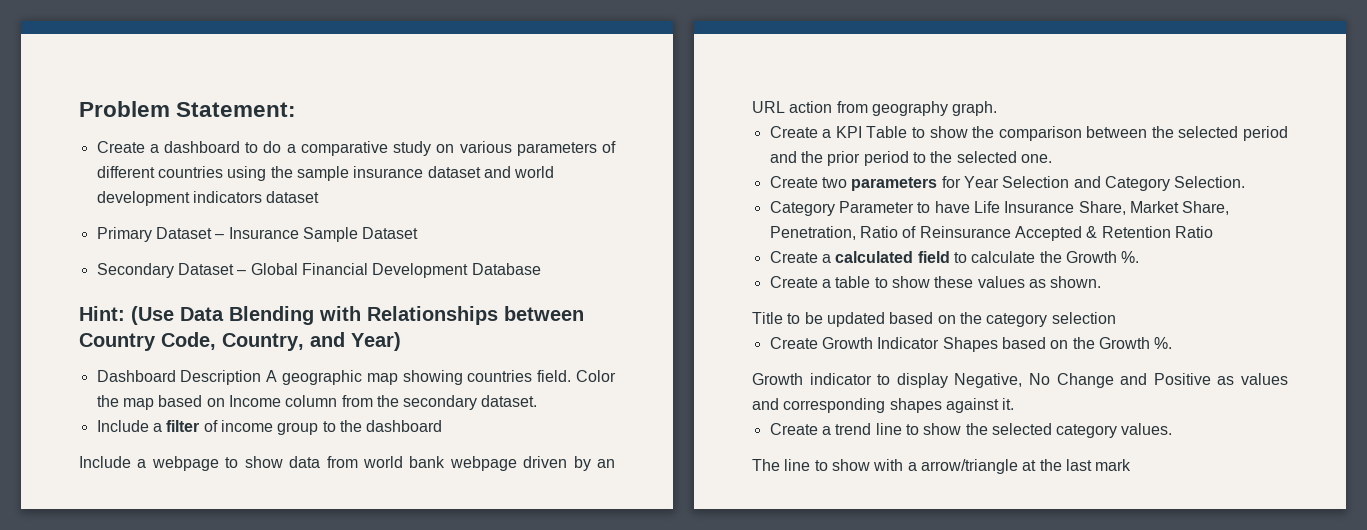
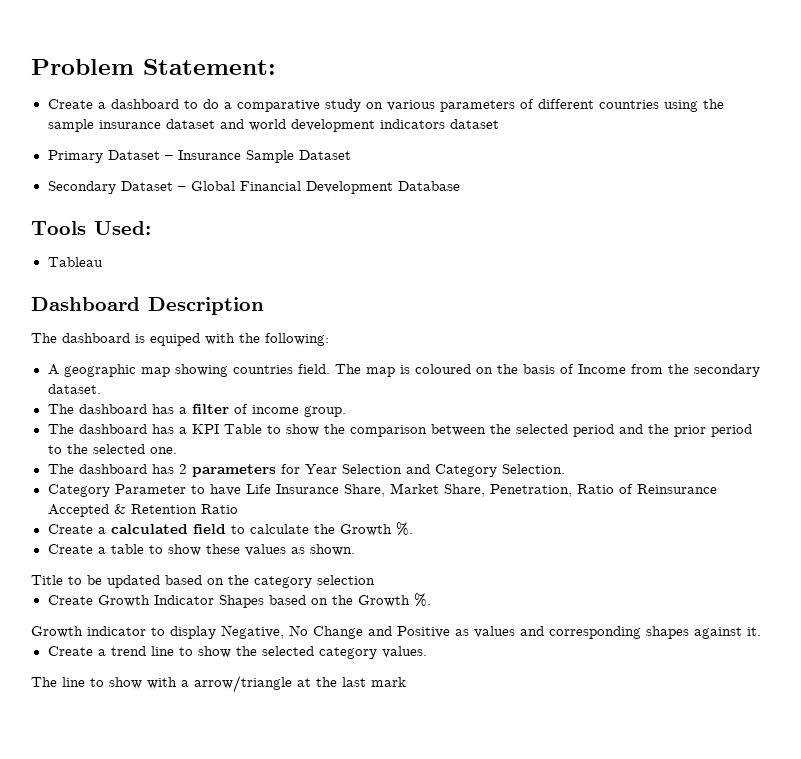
- Hint: (Use Data Blending with Relationships between Country Code, Country, and Year)
- Dashboard Description A geographic map showing countries field.
+ Tools Used:
+ Tableau
+ Dashboard Description
+ The dashboard is equiped with the following:
+ A geographic map showing countries field.
- Color the map based on Income column from the secondary dataset.
+ The map is coloured on the basis of Income from the secondary dataset.
- Include a filter of income group to the dashboard
- Include a webpage to show data from world bank webpage driven by an URL action from geography graph.
- Create a KPI Table to show the comparison between the selected period and the prior period to the selected one.
+ The dashboard has a filter of income group.
+ The dashboard has a KPI Table to show the comparison between the selected period and the prior period to the selected one.
- Create two parameters for Year Selection and Category Selection.
+ The dashboard has 2 parameters for Year Selection and Category Selection.

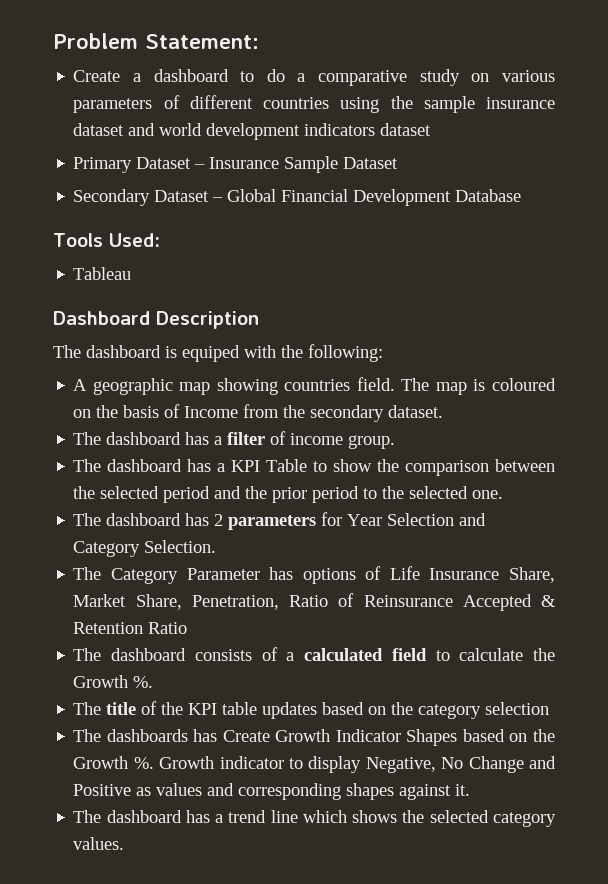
- Category Parameter to have Life Insurance Share, Market Share, Penetration, Ratio of Reinsurance Accepted & Retention Ratio
+ The Category Parameter has options of Life Insurance Share, Market Share, Penetration, Ratio of Reinsurance Accepted & Retention Ratio
- Create a calculated field to calculate the Growth %.
+ The dashboard consists of a calculated field to calculate the Growth %.
- Create a table to show these values as shown.
- Title to be updated based on the category selection
+ The title of the KPI table updates based on the category selection
- Create Growth Indicator Shapes based on the Growth %.
- Growth indicator to display Negative, No Change and Positive as values and corresponding shapes against it.
+ The dashboards has Create Growth Indicator Shapes based on the Growth %. Growth indicator to display Negative, No Change and Positive as values and corresponding shapes against it.
- Create a trend line to show the selected category values.
+ The dashboard has a trend line which shows the selected category values.
- The line to show with a arrow/triangle at the last mark

